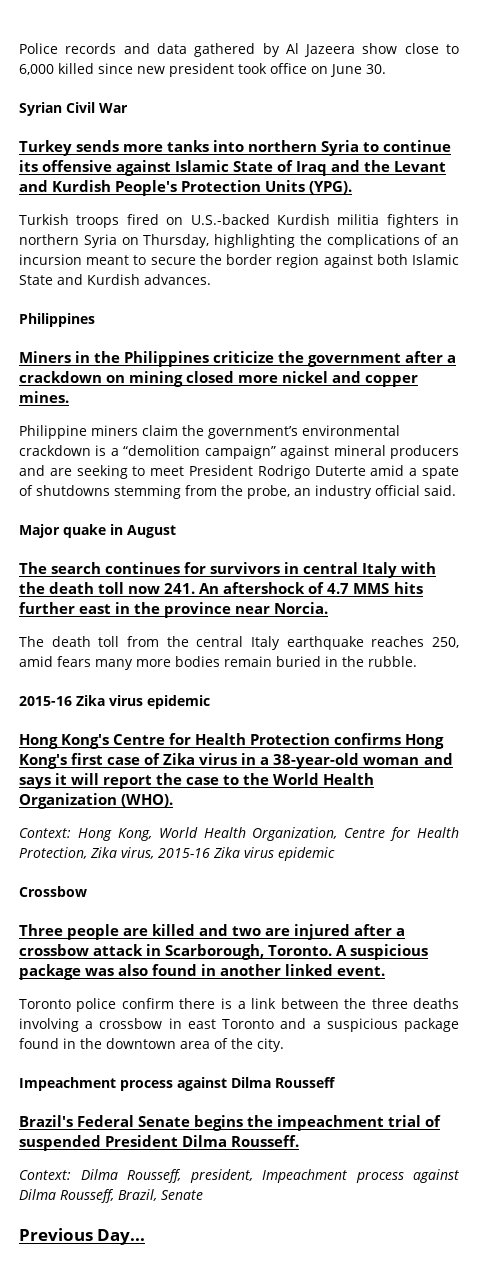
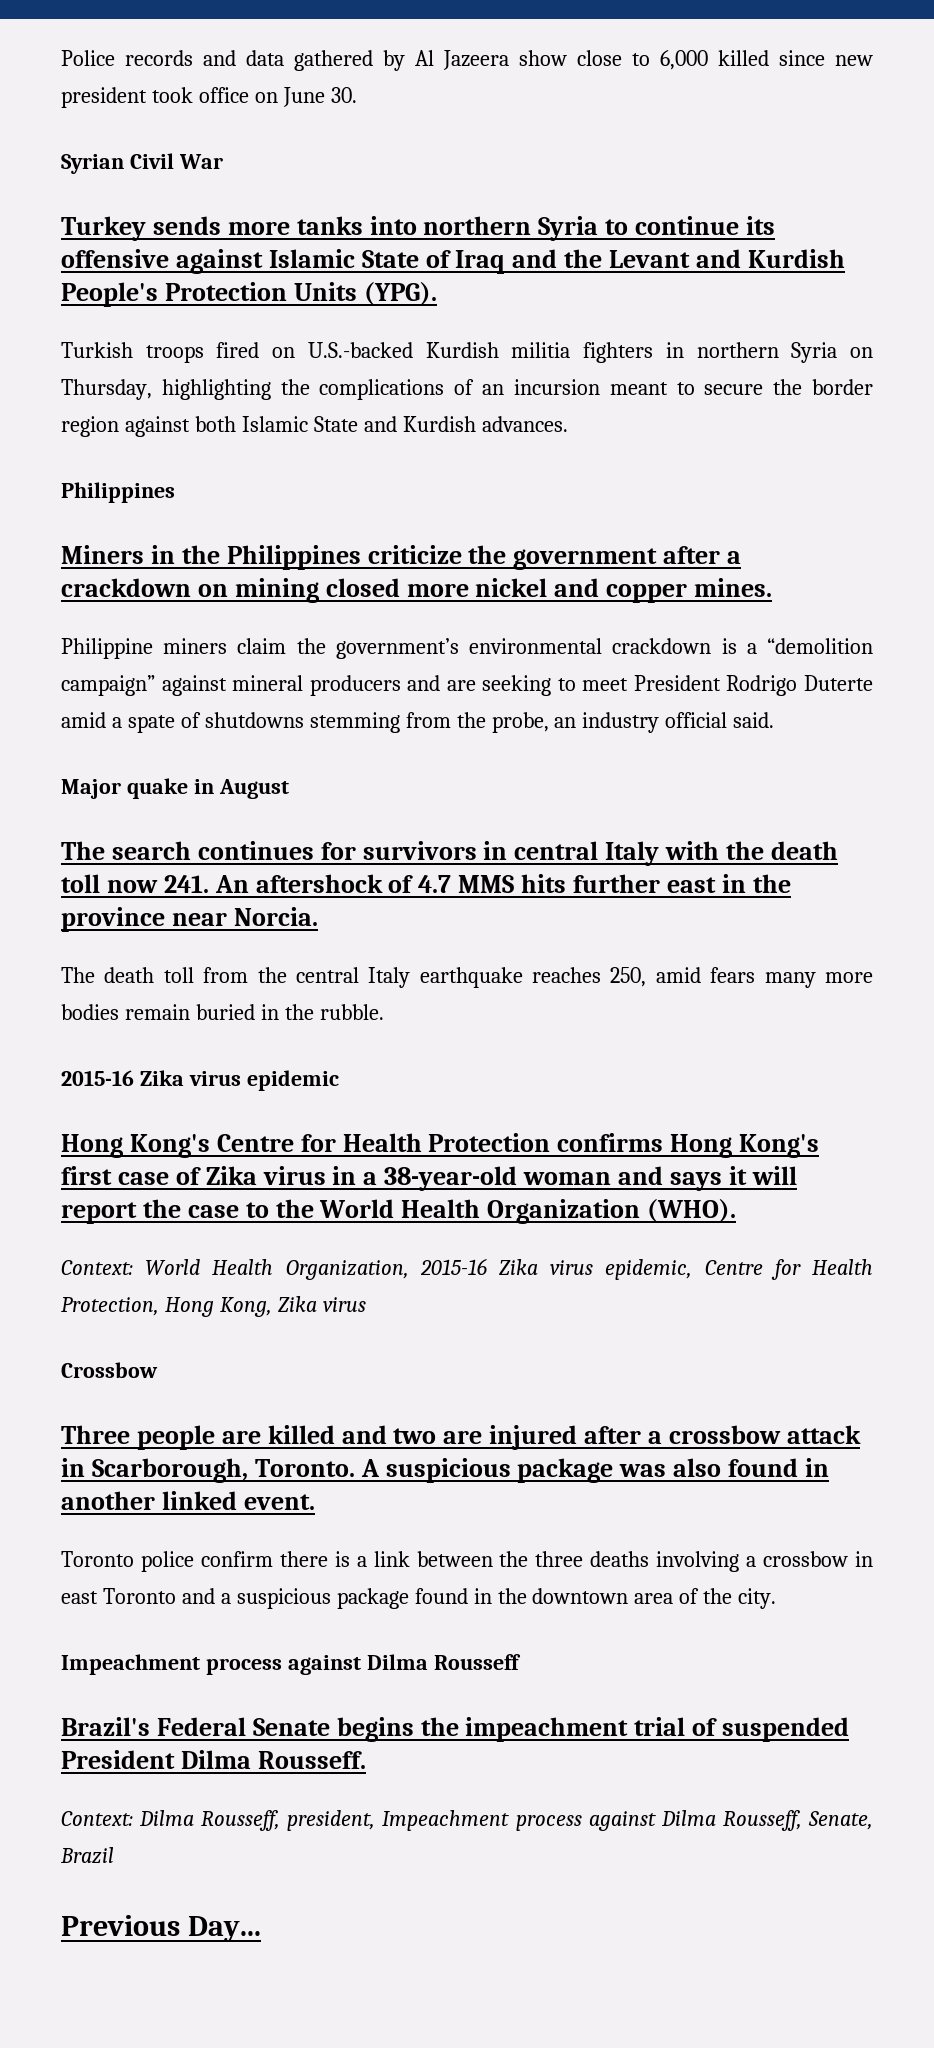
- Context: Hong Kong, World Health Organization, Centre for Health Protection, Zika virus, 2015-16 Zika virus epidemic
+ Context: World Health Organization, 2015-16 Zika virus epidemic, Centre for Health Protection, Hong Kong, Zika virus
- Context: Dilma Rousseff, president, Impeachment process against Dilma Rousseff, Brazil, Senate
+ Context: Dilma Rousseff, president, Impeachment process against Dilma Rousseff, Senate, Brazil

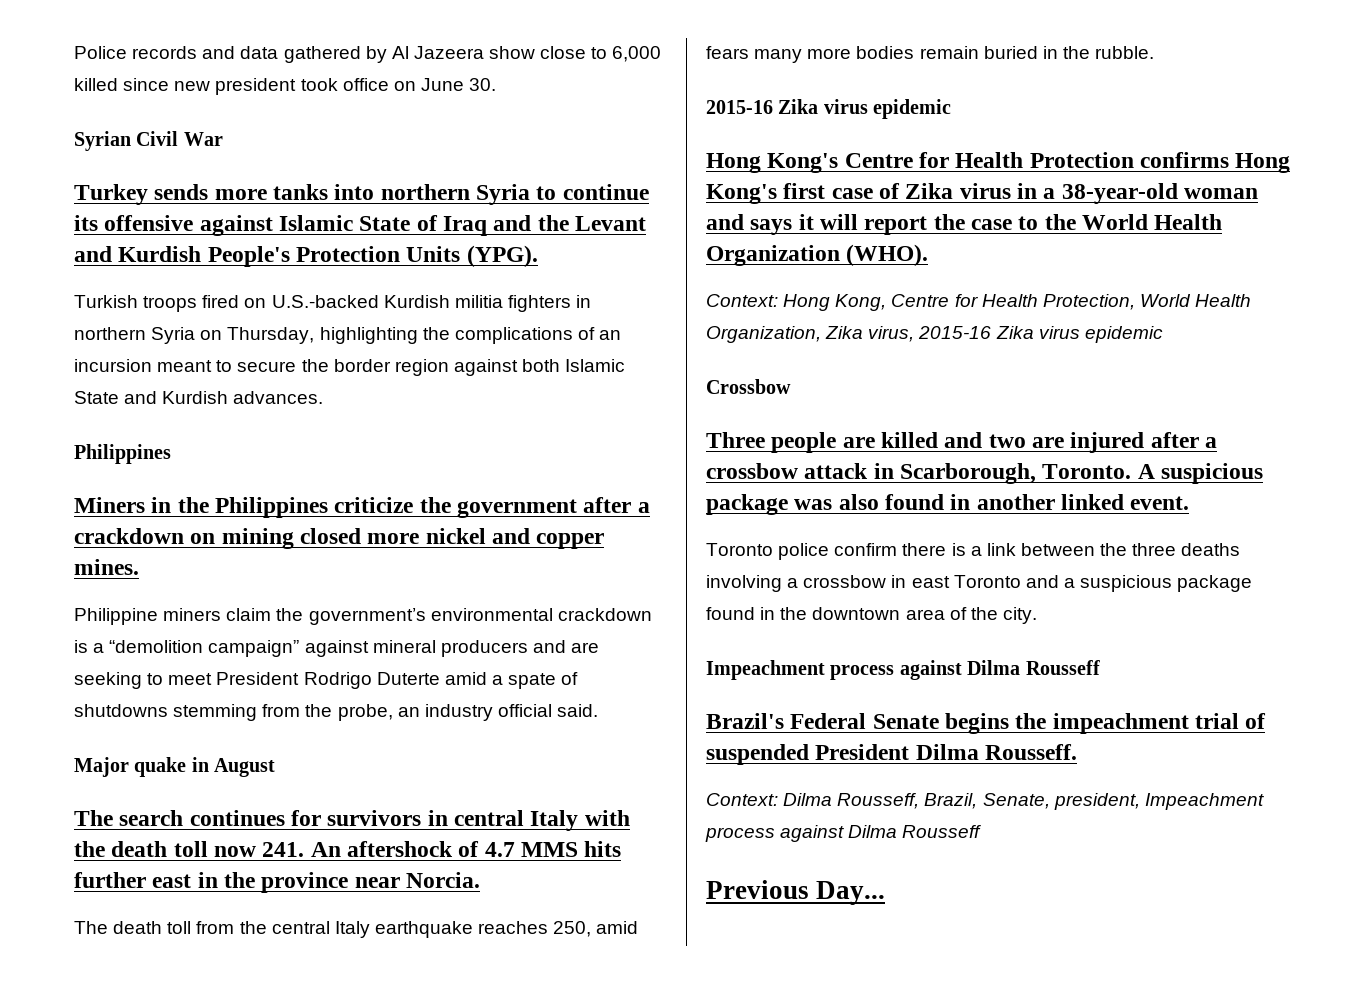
- Context: World Health Organization, 2015-16 Zika virus epidemic, Centre for Health Protection, Hong Kong, Zika virus
+ Context: Hong Kong, Centre for Health Protection, World Health Organization, Zika virus, 2015-16 Zika virus epidemic
- Context: Dilma Rousseff, president, Impeachment process against Dilma Rousseff, Senate, Brazil
+ Context: Dilma Rousseff, Brazil, Senate, president, Impeachment process against Dilma Rousseff

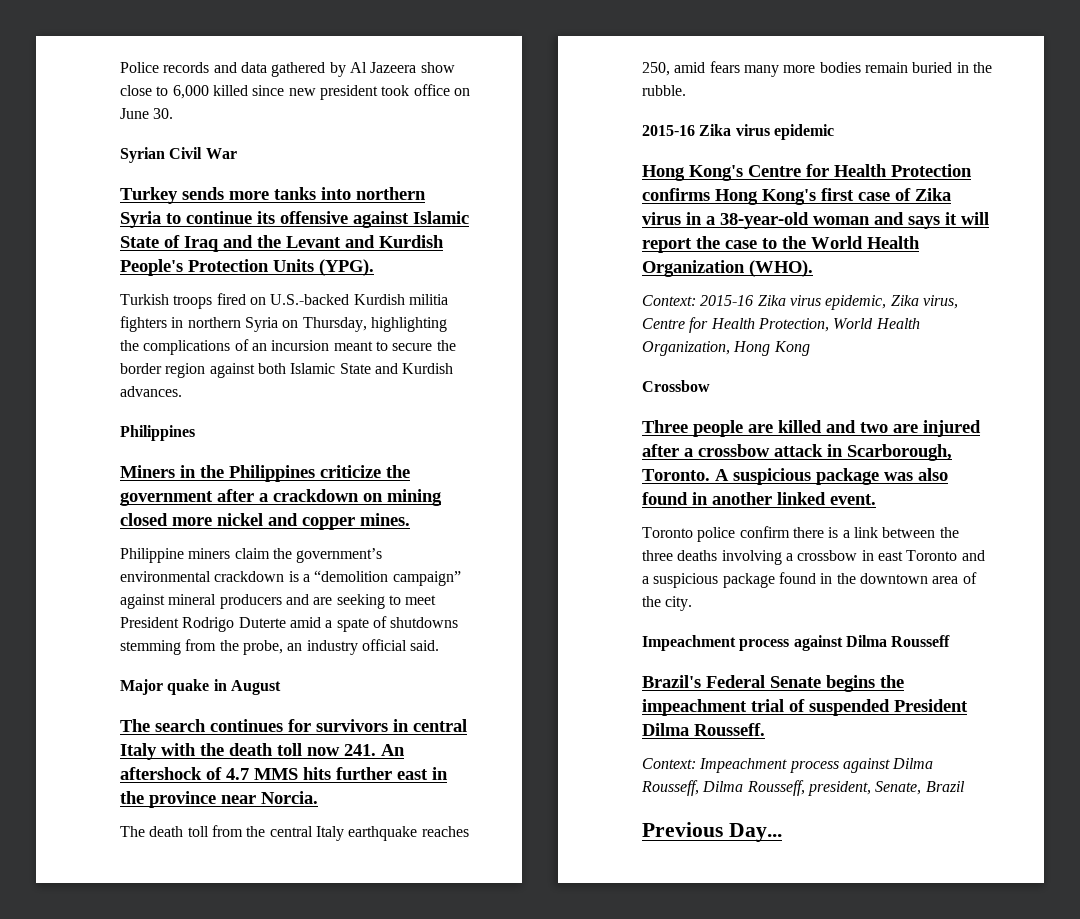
- Context: Hong Kong, Centre for Health Protection, World Health Organization, Zika virus, 2015-16 Zika virus epidemic
+ Context: 2015-16 Zika virus epidemic, Zika virus, Centre for Health Protection, World Health Organization, Hong Kong
- Context: Dilma Rousseff, Brazil, Senate, president, Impeachment process against Dilma Rousseff
+ Context: Impeachment process against Dilma Rousseff, Dilma Rousseff, president, Senate, Brazil

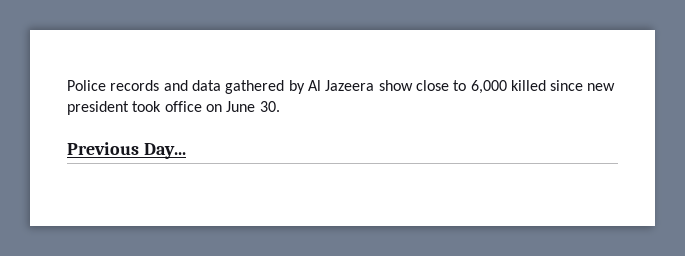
- Syrian Civil War
- Turkey sends more tanks into northern Syria to continue its offensive against Islamic State of Iraq and the Levant and Kurdish People's Protection Units (YPG).
- Turkish troops fired on U.S.-backed Kurdish militia fighters in northern Syria on Thursday, highlighting the complications of an incursion meant to secure the border region against both Islamic State and Kurdish advances.
- Philippines
- Miners in the Philippines criticize the government after a crackdown on mining closed more nickel and copper mines.
- Philippine miners claim the government’s environmental crackdown is a “demolition campaign” against mineral producers and are seeking to meet President Rodrigo Duterte amid a spate of shutdowns stemming from the probe, an industry official said.
- Major quake in August
- The search continues for survivors in central Italy with the death toll now 241. An aftershock of 4.7 MMS hits further east in the province near Norcia.
- The death toll from the central Italy earthquake reaches 250, amid fears many more bodies remain buried in the rubble.
- 2015-16 Zika virus epidemic
- Hong Kong's Centre for Health Protection confirms Hong Kong's first case of Zika virus in a 38-year-old woman and says it will report the case to the World Health Organization (WHO).
- Context: 2015-16 Zika virus epidemic, Zika virus, Centre for Health Protection, World Health Organization, Hong Kong
- Crossbow
- Three people are killed and two are injured after a crossbow attack in Scarborough, Toronto. A suspicious package was also found in another linked event.
- Toronto police confirm there is a link between the three deaths involving a crossbow in east Toronto and a suspicious package found in the downtown area of the city.
- Impeachment process against Dilma Rousseff
- Brazil's Federal Senate begins the impeachment trial of suspended President Dilma Rousseff.
- Context: Impeachment process against Dilma Rousseff, Dilma Rousseff, president, Senate, Brazil

